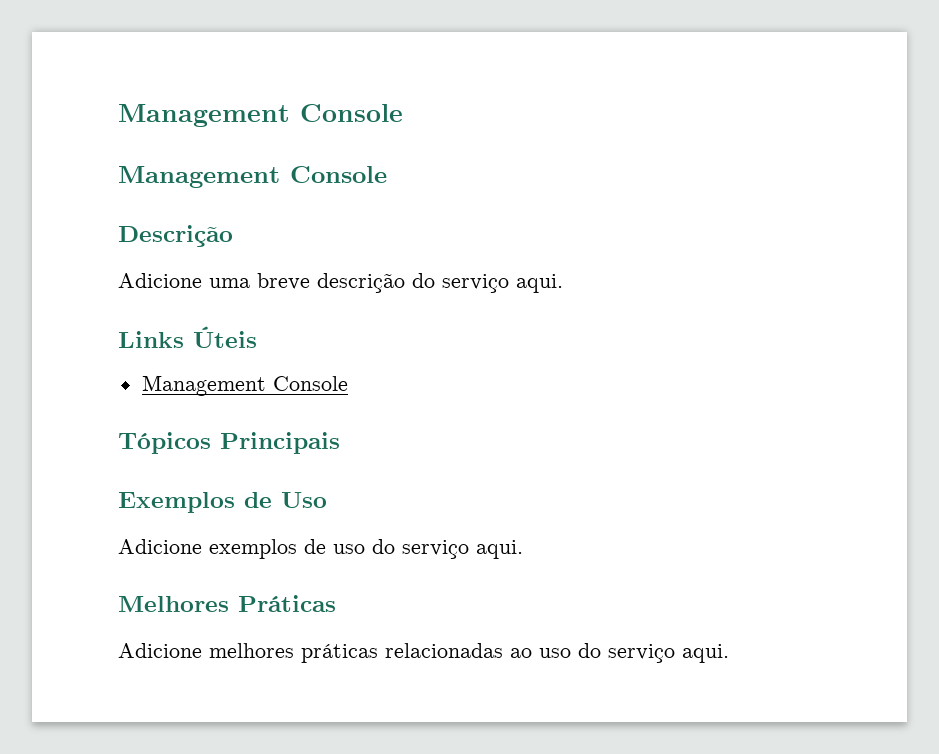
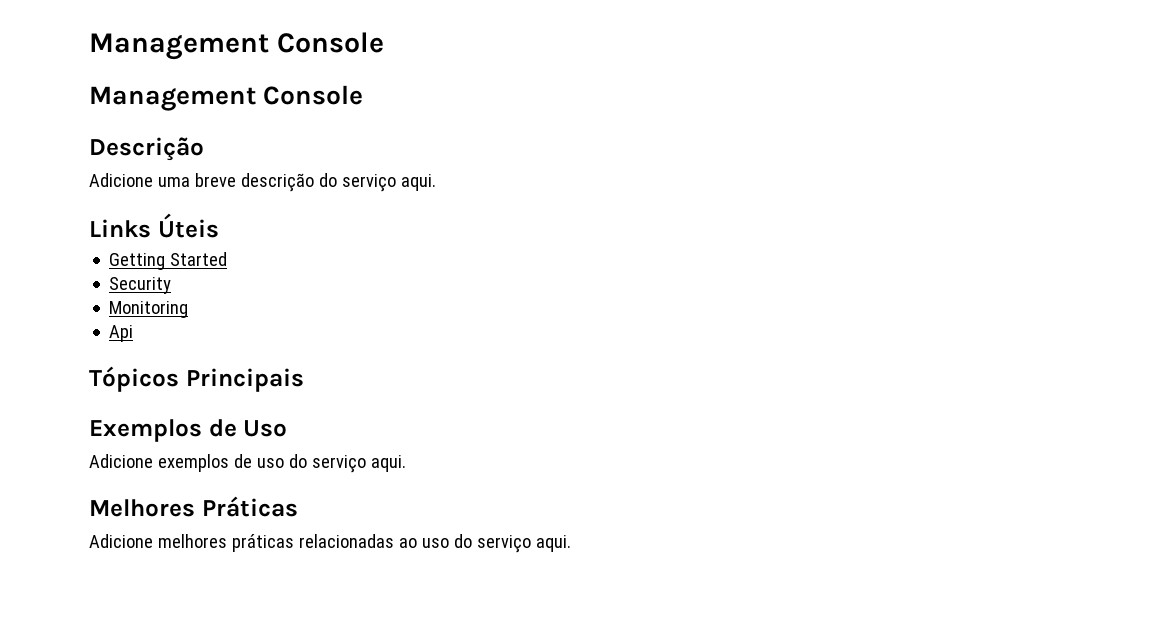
  Links Úteis
- Management Console
+ Getting Started
+ Security
+ Monitoring
+ Api

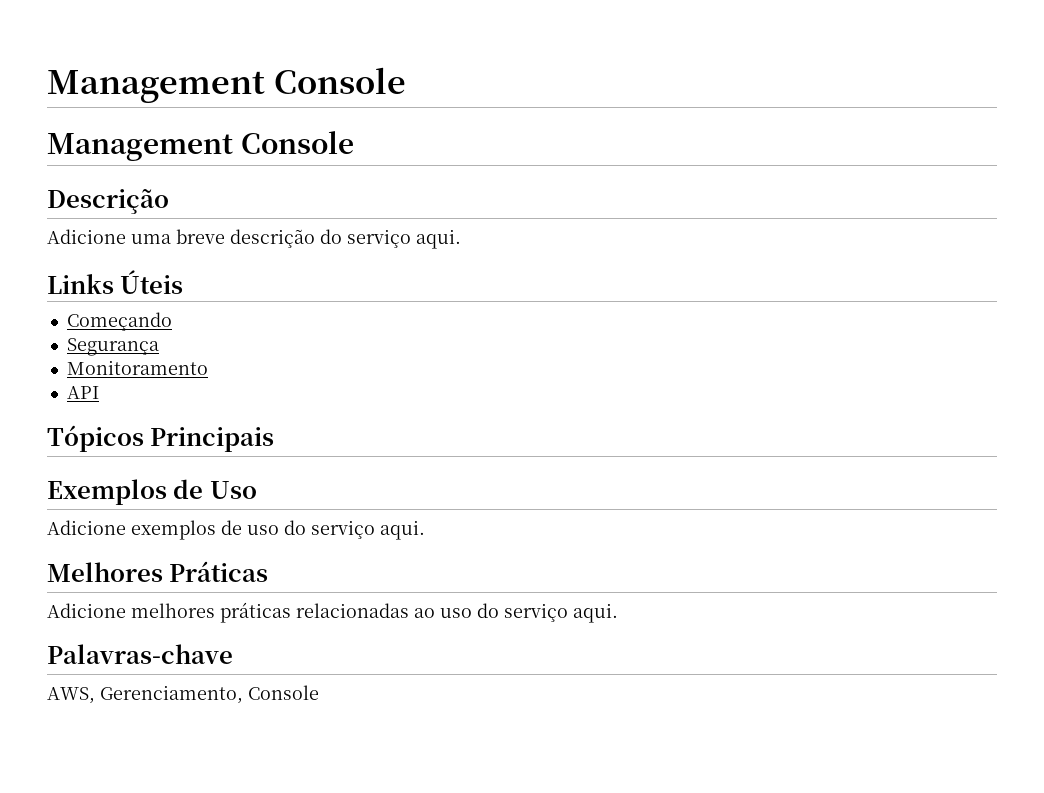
- Getting Started
- Security
- Monitoring
- Api
+ Começando
+ Segurança
+ Monitoramento
+ API
+ Palavras-chave
+ AWS, Gerenciamento, Console

